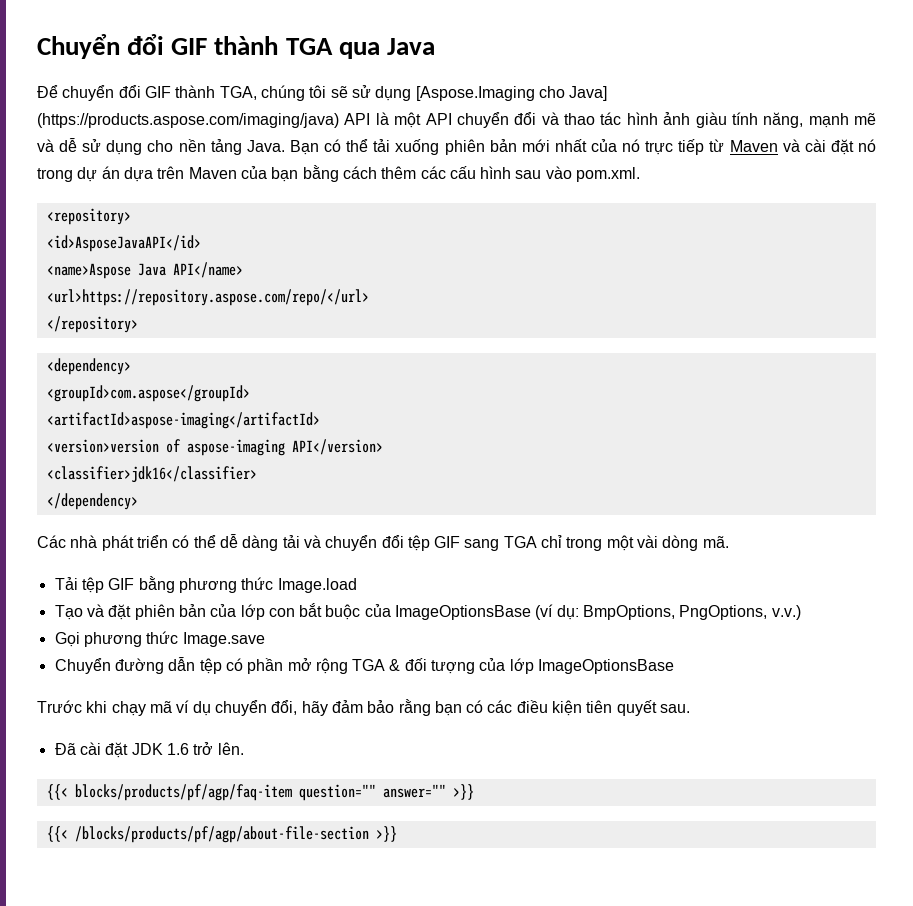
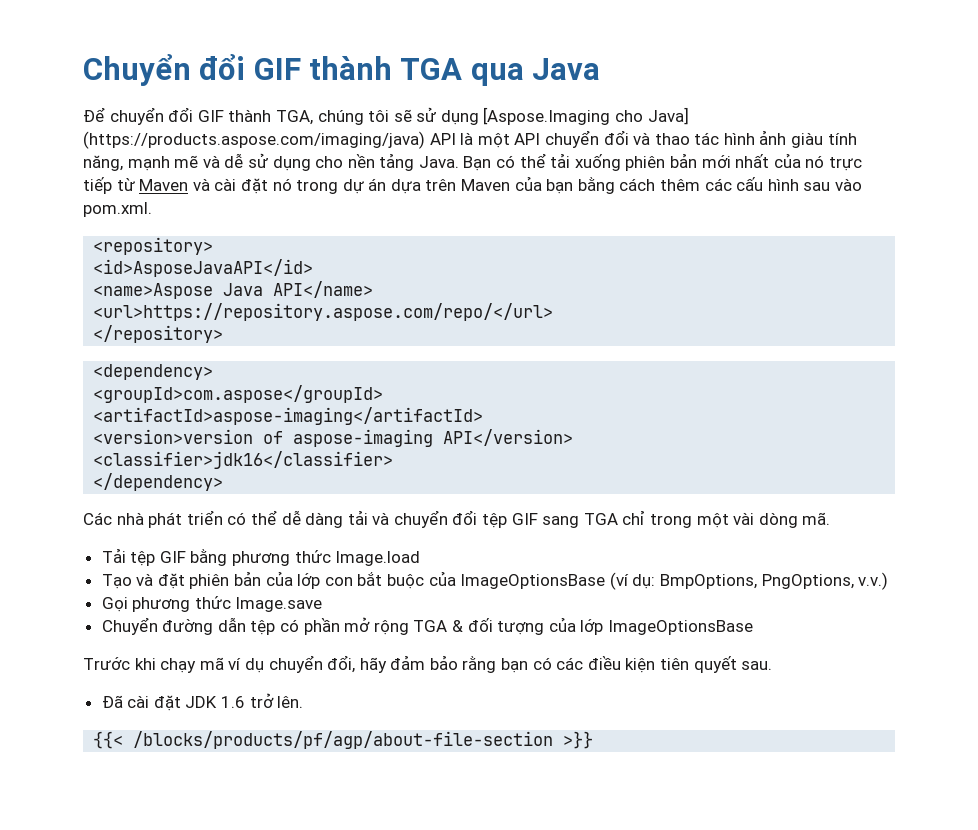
- {{< blocks/products/pf/agp/faq-item question="" answer="" >}}

